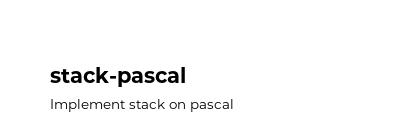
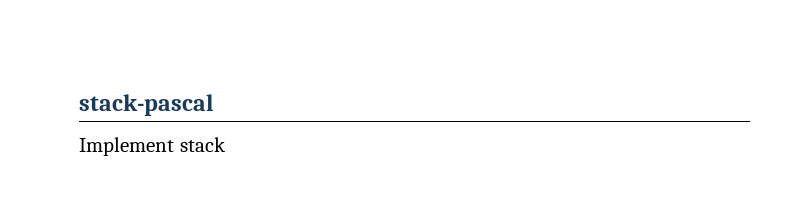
- Implement stack on pascal
+ Implement stack

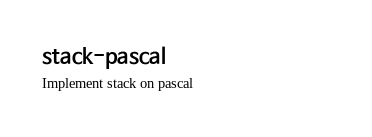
- Implement stack
+ Implement stack on pascal

